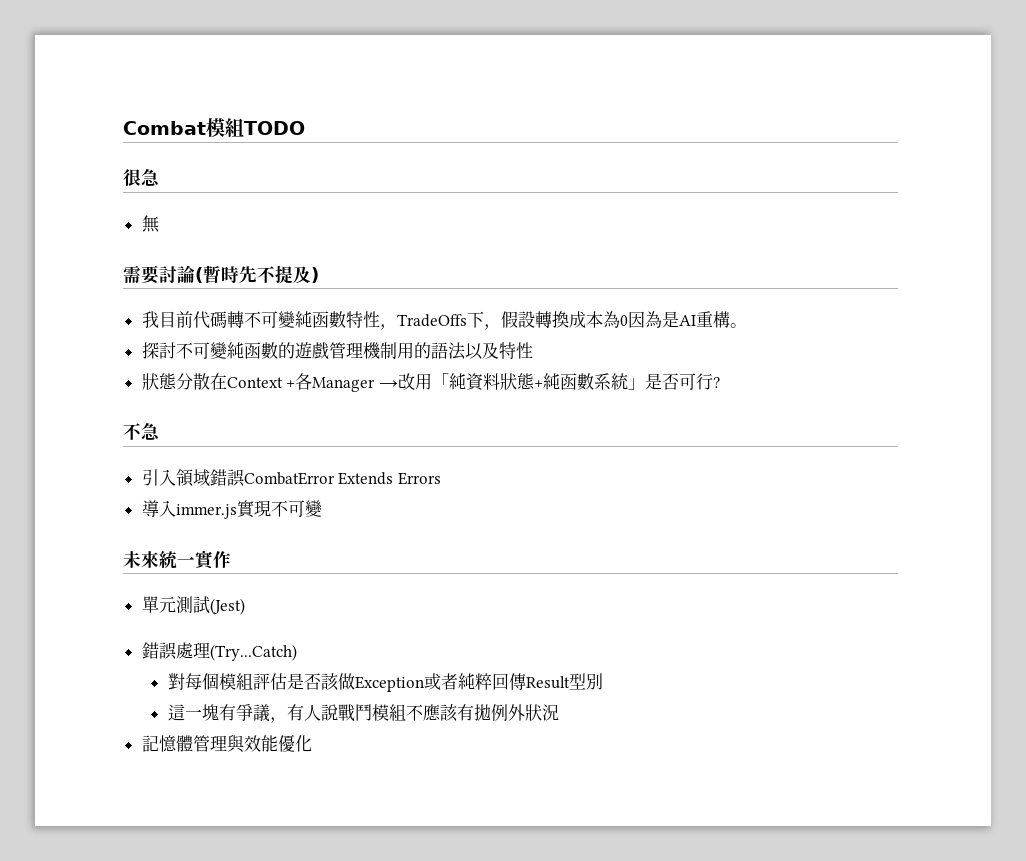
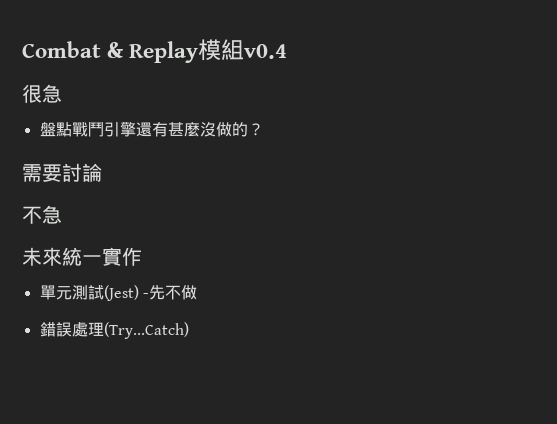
- Combat模組TODO
+ Combat & Replay模組v0.4
  很急
- 無
- 需要討論(暫時先不提及)
- 我目前代碼轉不可變純函數特性，TradeOffs下，假設轉換成本為0因為是AI重構。
- 探討不可變純函數的遊戲管理機制用的語法以及特性
- 狀態分散在Context +各Manager →改用「純資料狀態+純函數系統」是否可行?
+ 盤點戰鬥引擎還有甚麼沒做的？
+ 需要討論
  不急
- 引入領域錯誤CombatError Extends Errors
- 導入immer.js實現不可變
- 單元測試(Jest)
+ 單元測試(Jest) -先不做
- 對每個模組評估是否該做Exception或者純粹回傳Result型別
- 這一塊有爭議，有人說戰鬥模組不應該有拋例外狀況
- 記憶體管理與效能優化

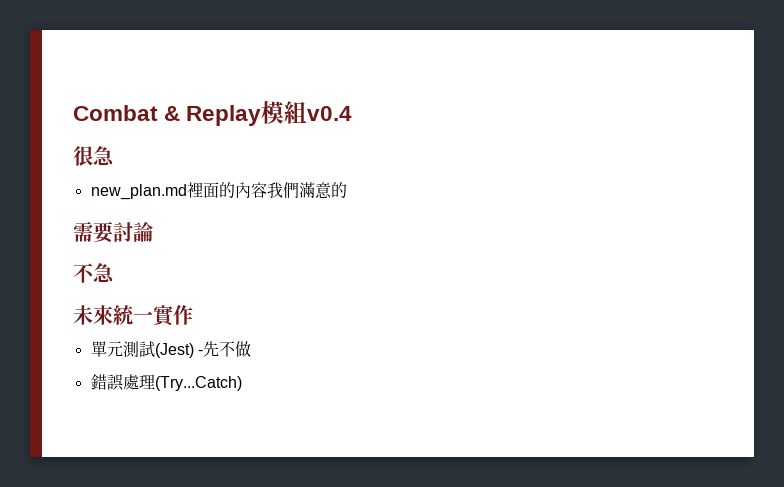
- 盤點戰鬥引擎還有甚麼沒做的？
+ new_plan.md裡面的內容我們滿意的

